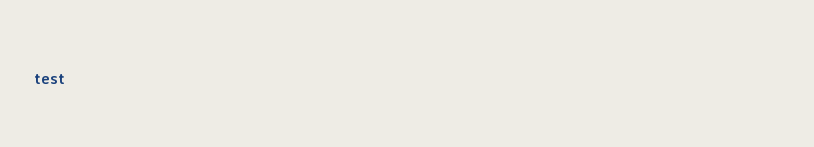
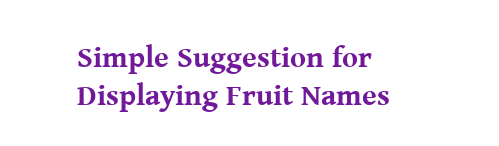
- test
+ Simple Suggestion for Displaying Fruit Names

